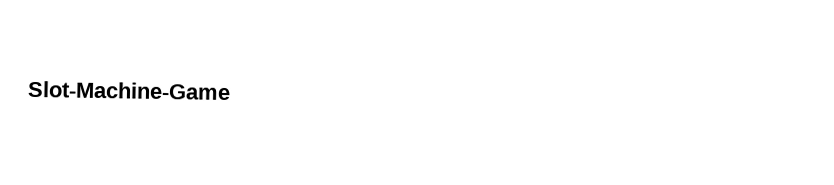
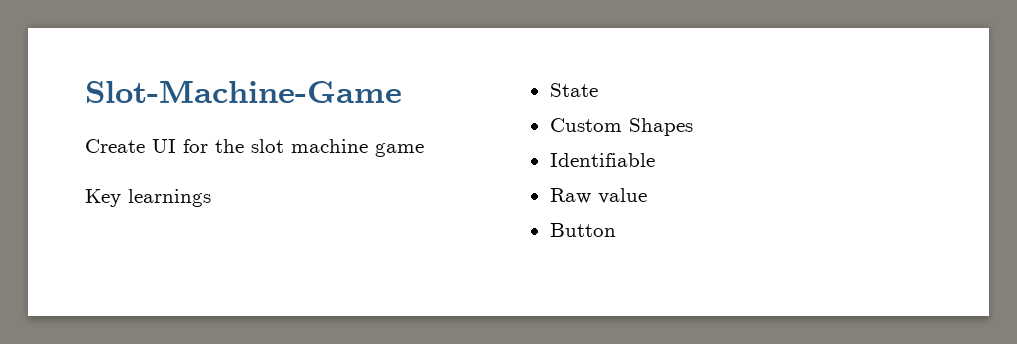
+ Create UI for the slot machine game
+ Key learnings
+ State
+ Custom Shapes
+ Identifiable
+ Raw value
+ Button

